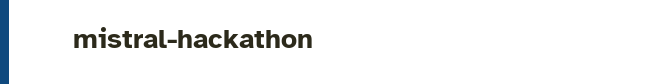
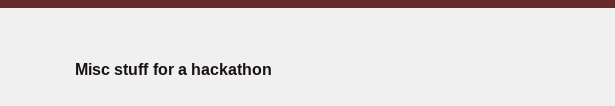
- mistral-hackathon
+ Misc stuff for a hackathon

